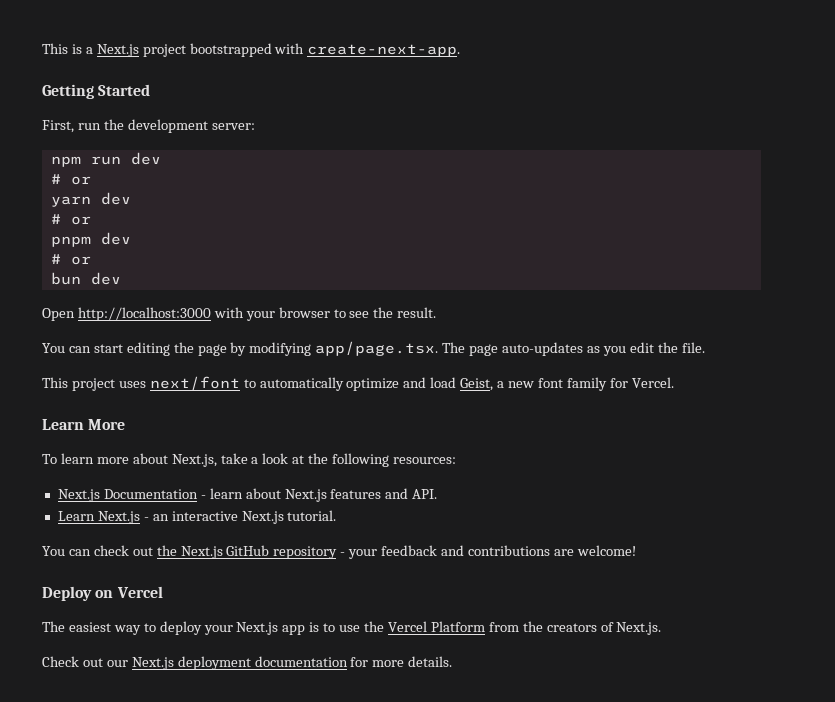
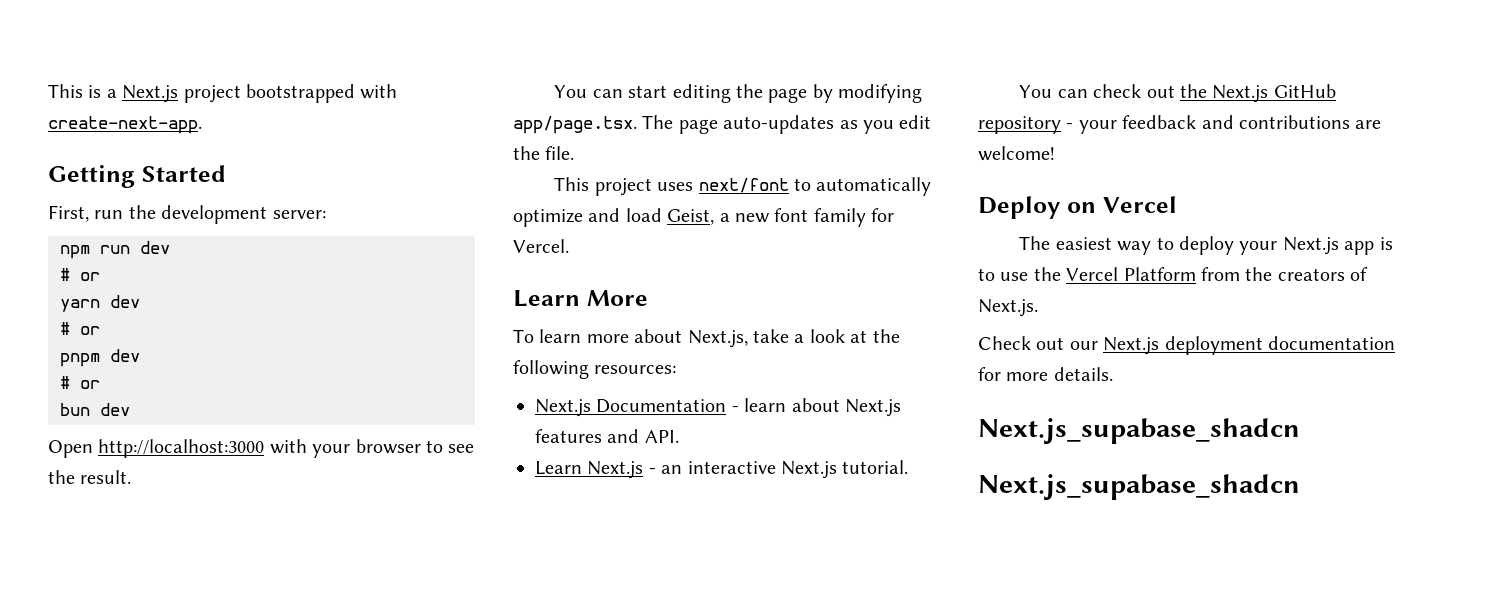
  Check out our Next.js deployment documentation for more details.
+ Next.js_supabase_shadcn
+ Next.js_supabase_shadcn

